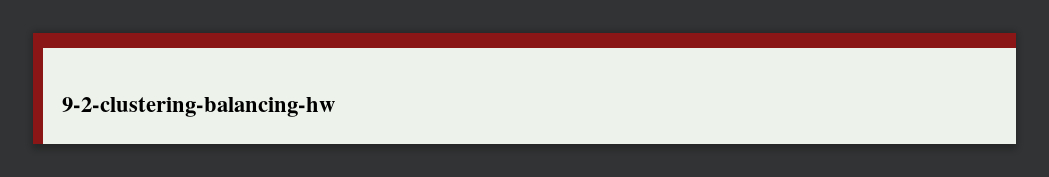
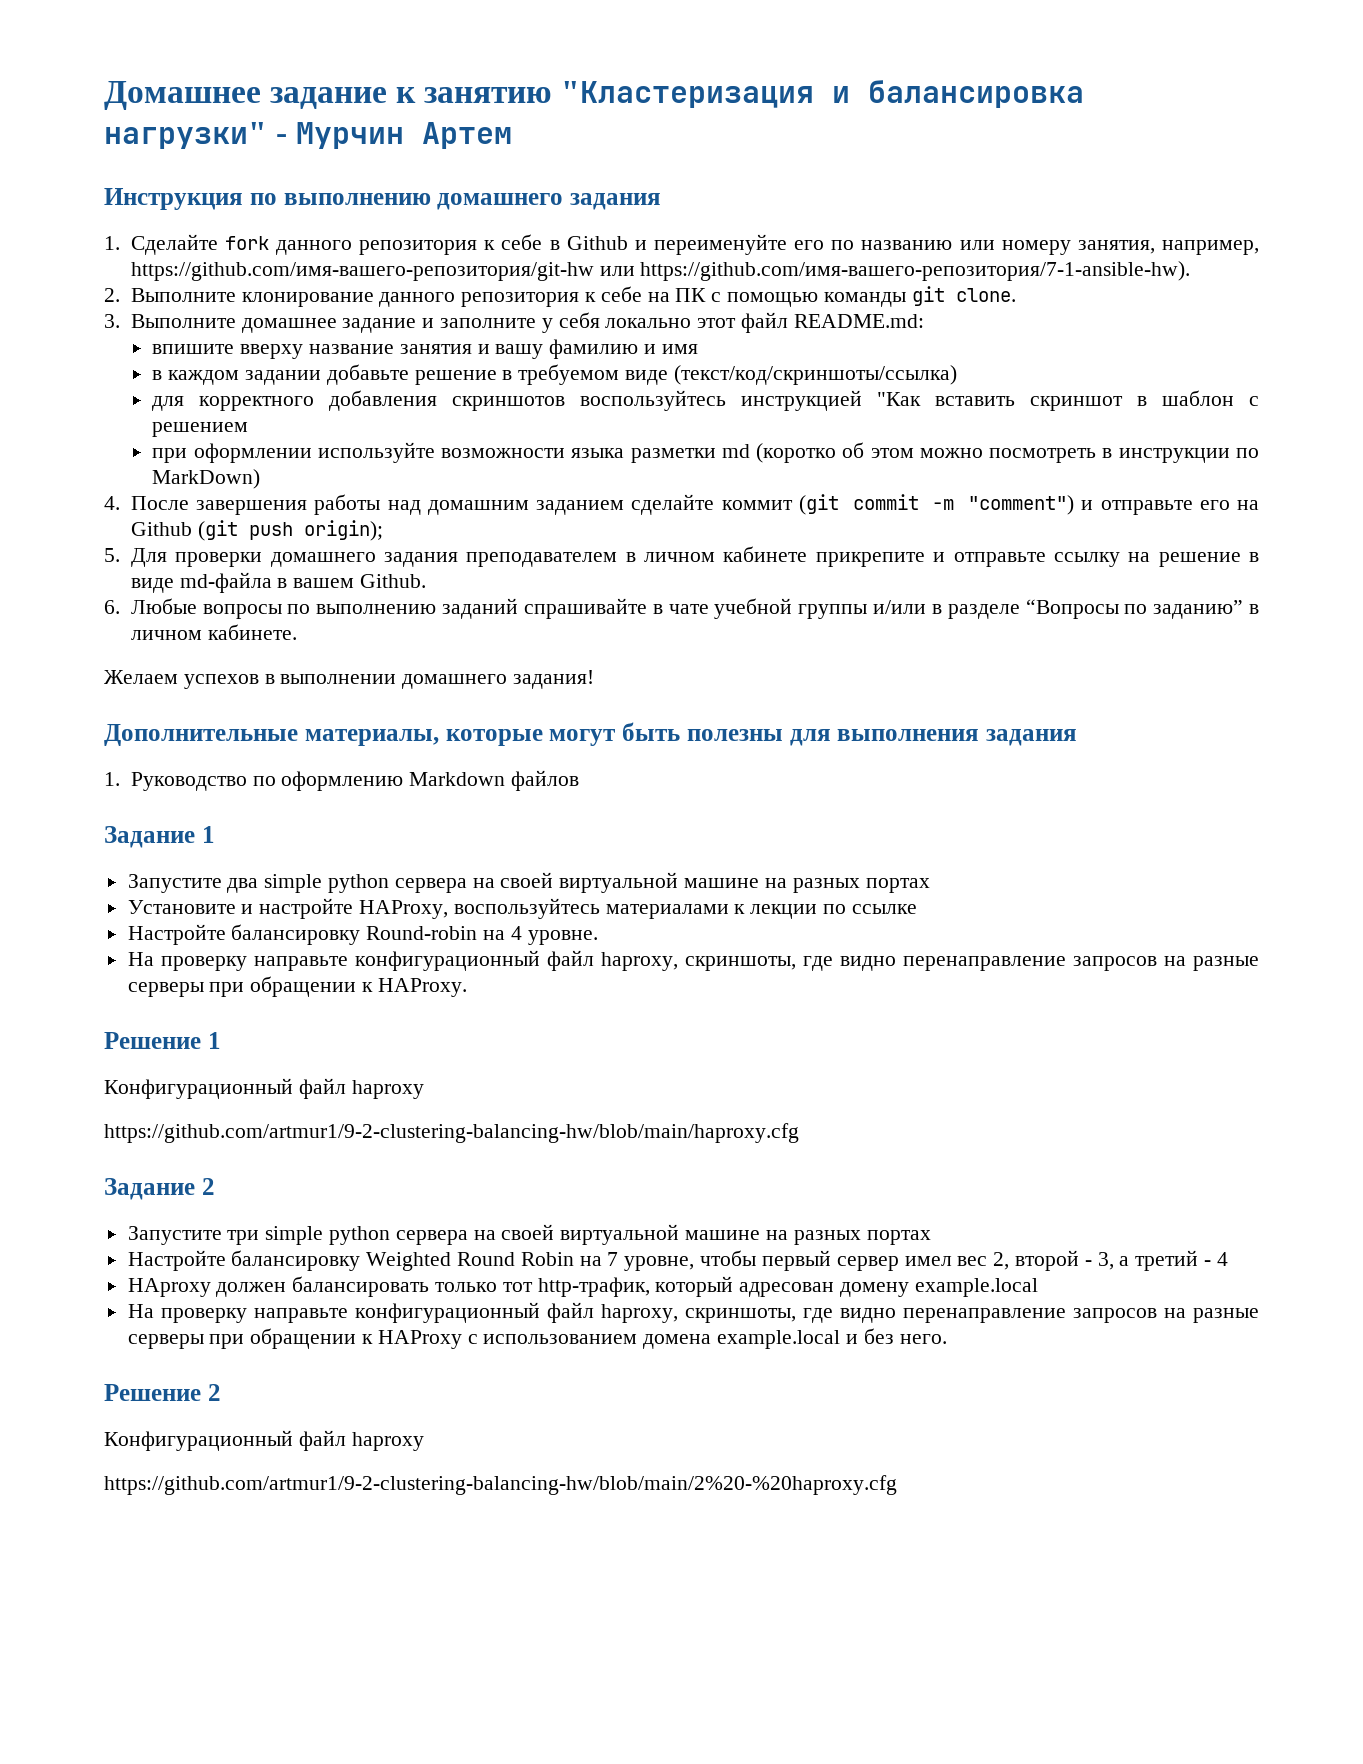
- 9-2-clustering-balancing-hw
+ Домашнее задание к занятию "Кластеризация и балансировка нагрузки" - Мурчин Артем
+ Инструкция по выполнению домашнего задания
+ 1. Сделайте fork данного репозитория к себе в Github и переименуйте его по названию или номеру занятия, например, https://github.com/имя-вашего-репозитория/git-hw или https://github.com/имя-вашего-репозитория/7-1-ansible-hw).
+ 2. Выполните клонирование данного репозитория к себе на ПК с помощью команды git clone.
+ 3. Выполните домашнее задание и заполните у себя локально этот файл README.md:
+ впишите вверху название занятия и вашу фамилию и имя
+ в каждом задании добавьте решение в требуемом виде (текст/код/скриншоты/ссылка)
+ для корректного добавления скриншотов воспользуйтесь инструкцией "Как вставить скриншот в шаблон с решением
+ при оформлении используйте возможности языка разметки md (коротко об этом можно посмотреть в инструкции по MarkDown)
+ 4. После завершения работы над домашним заданием сделайте коммит (git commit -m "comment") и отправьте его на Github (git push origin);
+ 5. Для проверки домашнего задания преподавателем в личном кабинете прикрепите и отправьте ссылку на решение в виде md-файла в вашем Github.
+ 6. Любые вопросы по выполнению заданий спрашивайте в чате учебной группы и/или в разделе “Вопросы по заданию” в личном кабинете.
+ Желаем успехов в выполнении домашнего задания!
+ Дополнительные материалы, которые могут быть полезны для выполнения задания
+ 1. Руководство по оформлению Markdown файлов
+ Задание 1
+ Запустите два simple python сервера на своей виртуальной машине на разных портах
+ Установите и настройте HAProxy, воспользуйтесь материалами к лекции по ссылке
+ Настройте балансировку Round-robin на 4 уровне.
+ На проверку направьте конфигурационный файл haproxy, скриншоты, где видно перенаправление запросов на разные серверы при обращении к HAProxy.
+ Решение 1
+ Конфигурационный файл haproxy
+ https://github.com/artmur1/9-2-clustering-balancing-hw/blob/main/haproxy.cfg
+ Задание 2
+ Запустите три simple python сервера на своей виртуальной машине на разных портах
+ Настройте балансировку Weighted Round Robin на 7 уровне, чтобы первый сервер имел вес 2, второй - 3, а третий - 4
+ HAproxy должен балансировать только тот http-трафик, который адресован домену example.local
+ На проверку направьте конфигурационный файл haproxy, скриншоты, где видно перенаправление запросов на разные серверы при обращении к HAProxy c использованием домена example.local и без него.
+ Решение 2
+ Конфигурационный файл haproxy
+ https://github.com/artmur1/9-2-clustering-balancing-hw/blob/main/2%20-%20haproxy.cfg

